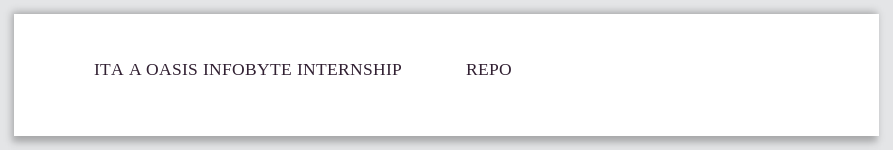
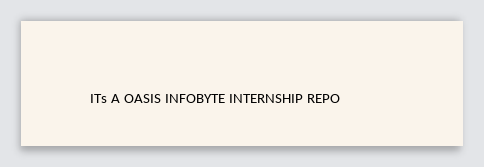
- ITA A OASIS INFOBYTE INTERNSHIP REPO
+ ITs A OASIS INFOBYTE INTERNSHIP REPO

